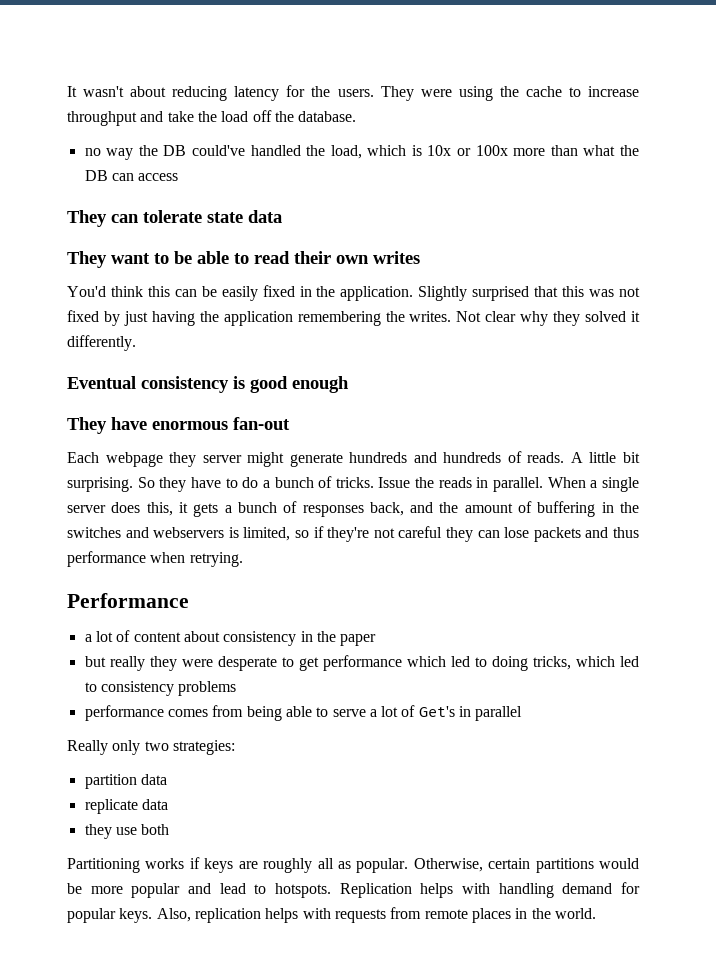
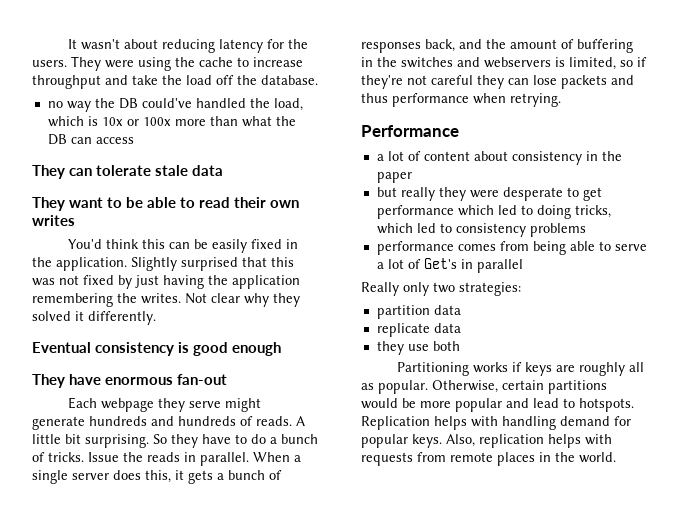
- They can tolerate state data
+ They can tolerate stale data
- Each webpage they server might generate hundreds and hundreds of reads.
+ Each webpage they serve might generate hundreds and hundreds of reads.

